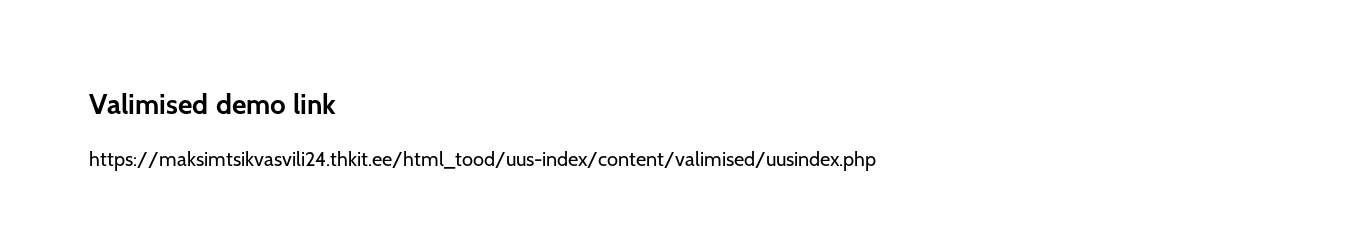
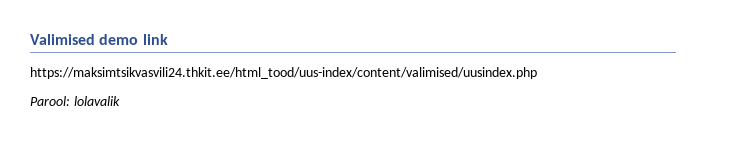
+ Parool: lolavalik

